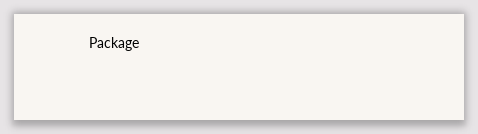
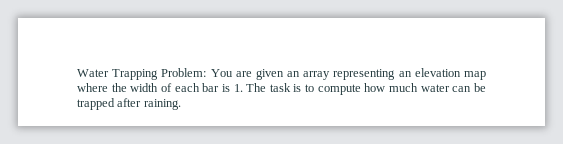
- Package
+ Water Trapping Problem: You are given an array representing an elevation map where the width of each bar is 1. The task is to compute how much water can be trapped after raining.

